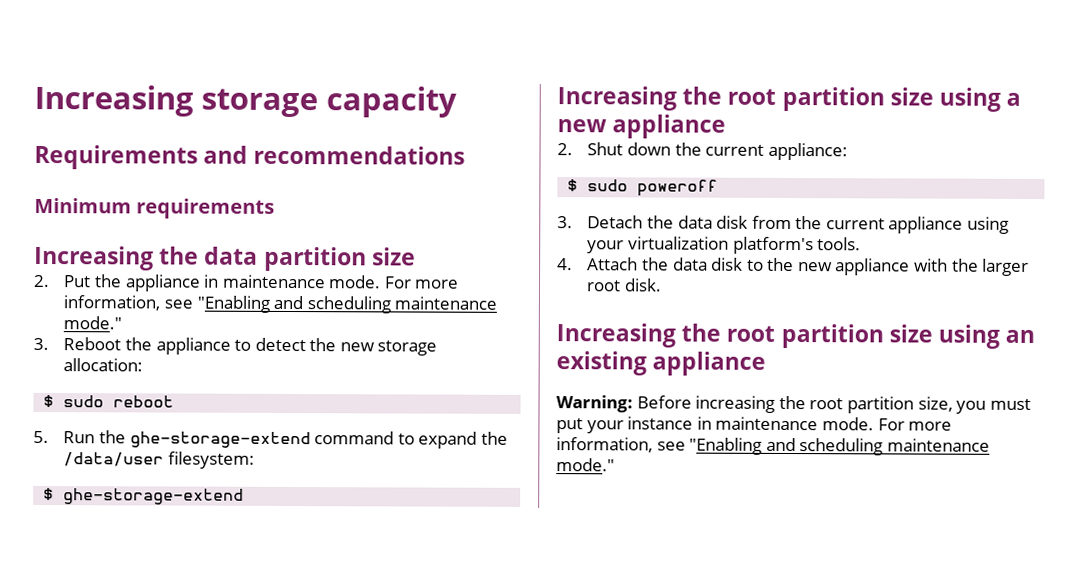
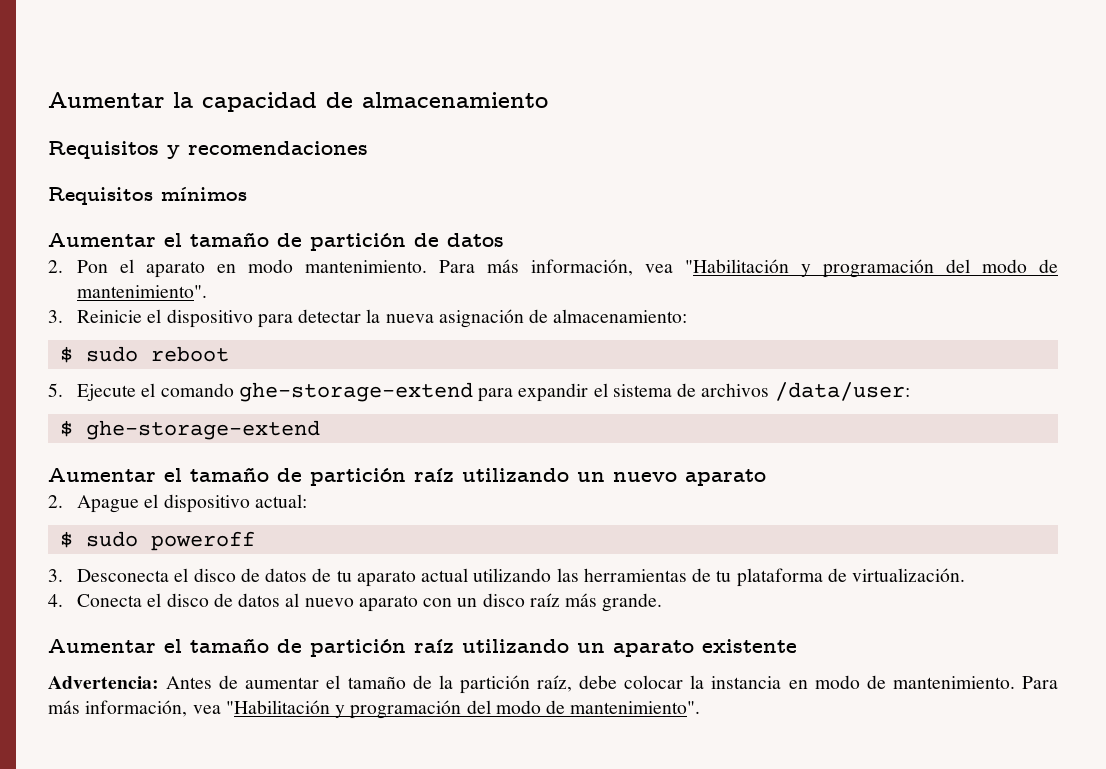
- Increasing storage capacity
- Requirements and recommendations
- Minimum requirements
- Increasing the data partition size
- 2. Put the appliance in maintenance mode. For more information, see "Enabling and scheduling maintenance mode."
- 3. Reboot the appliance to detect the new storage allocation:
+ Aumentar la capacidad de almacenamiento
+ Requisitos y recomendaciones
+ Requisitos mínimos
+ Aumentar el tamaño de partición de datos
+ 2. Pon el aparato en modo mantenimiento. Para más información, vea "Habilitación y programación del modo de mantenimiento".
+ 3. Reinicie el dispositivo para detectar la nueva asignación de almacenamiento:
  $ sudo reboot
- 5. Run the ghe-storage-extend command to expand the /data/user filesystem:
+ 5. Ejecute el comando ghe-storage-extend para expandir el sistema de archivos /data/user:
  $ ghe-storage-extend
- Increasing the root partition size using a new appliance
- 2. Shut down the current appliance:
+ Aumentar el tamaño de partición raíz utilizando un nuevo aparato
+ 2. Apague el dispositivo actual:
  $ sudo poweroff
- 3. Detach the data disk from the current appliance using your virtualization platform's tools.
- 4. Attach the data disk to the new appliance with the larger root disk.
- Increasing the root partition size using an existing appliance
- Warning: Before increasing the root partition size, you must put your instance in maintenance mode. For more information, see "Enabling and scheduling maintenance mode."
+ 3. Desconecta el disco de datos de tu aparato actual utilizando las herramientas de tu plataforma de virtualización.
+ 4. Conecta el disco de datos al nuevo aparato con un disco raíz más grande.
+ Aumentar el tamaño de partición raíz utilizando un aparato existente
+ Advertencia: Antes de aumentar el tamaño de la partición raíz, debe colocar la instancia en modo de mantenimiento. Para más información, vea "Habilitación y programación del modo de mantenimiento".

